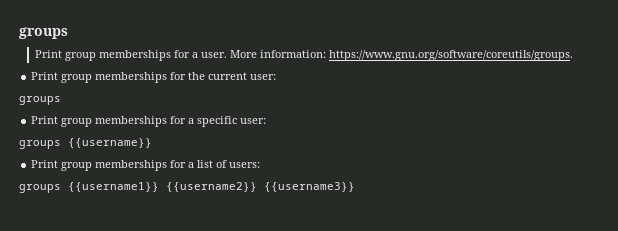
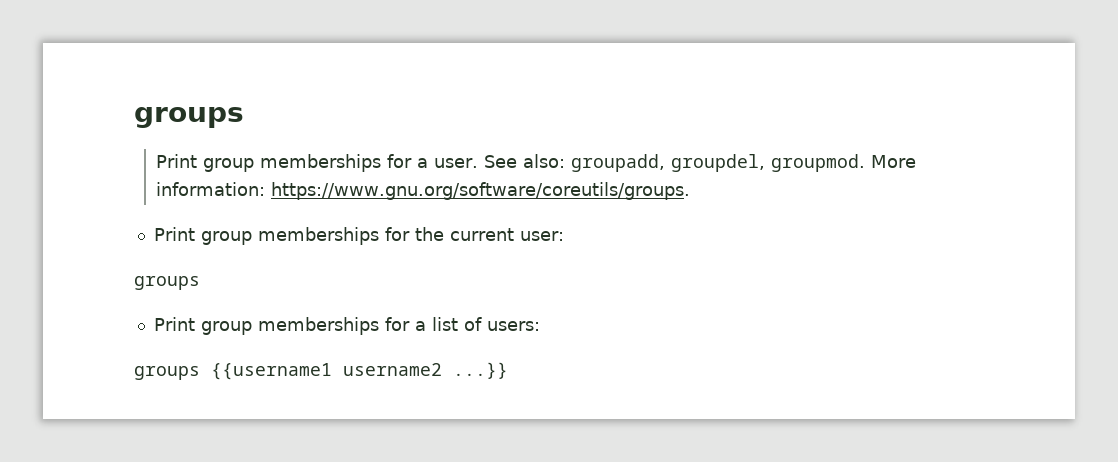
+ See also: groupadd, groupdel, groupmod.
- Print group memberships for a specific user:
- groups {{username}}
- groups {{username1}} {{username2}} {{username3}}
+ groups {{username1 username2 ...}}

